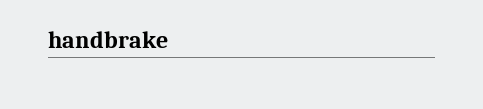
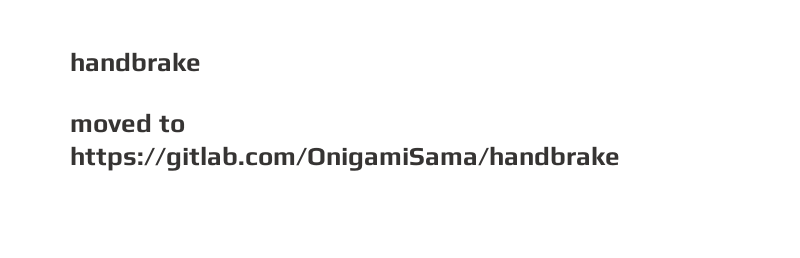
+ moved to https://gitlab.com/OnigamiSama/handbrake

